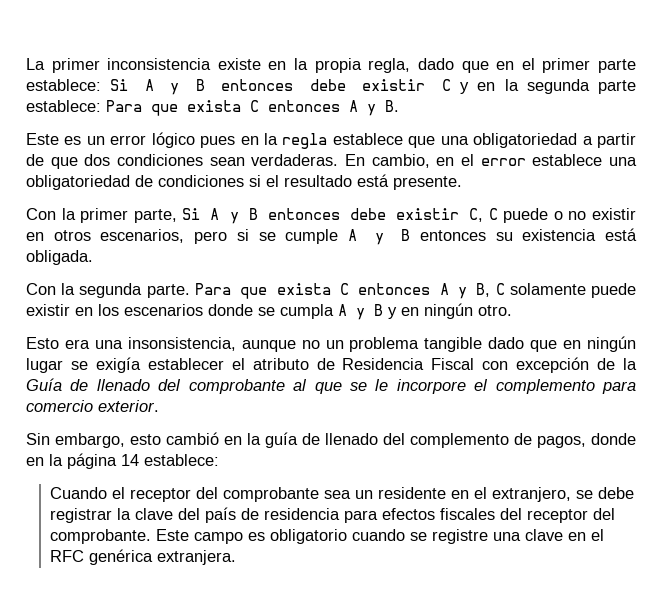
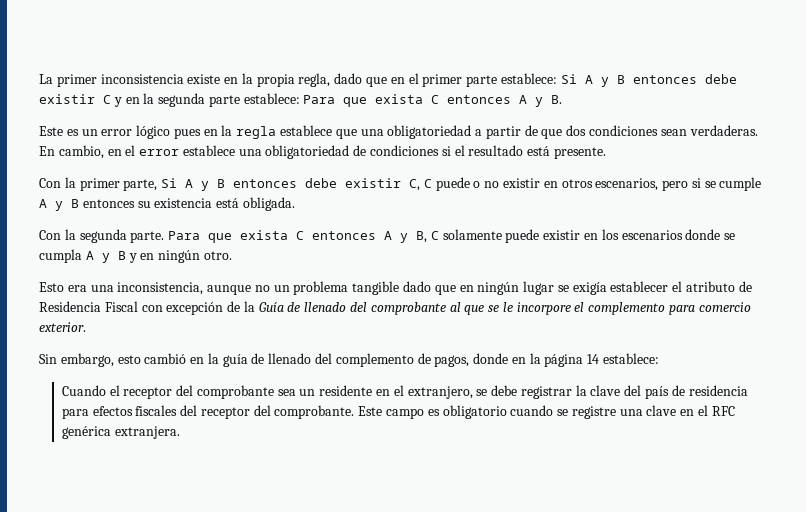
- Esto era una insonsistencia, aunque no un problema tangible dado que en ningún lugar se exigía establecer el atributo de Residencia Fiscal con excepción de la Guía de llenado del comprobante al que se le incorpore el complemento para comercio exterior.
+ Esto era una inconsistencia, aunque no un problema tangible dado que en ningún lugar se exigía establecer el atributo de Residencia Fiscal con excepción de la Guía de llenado del comprobante al que se le incorpore el complemento para comercio exterior.

